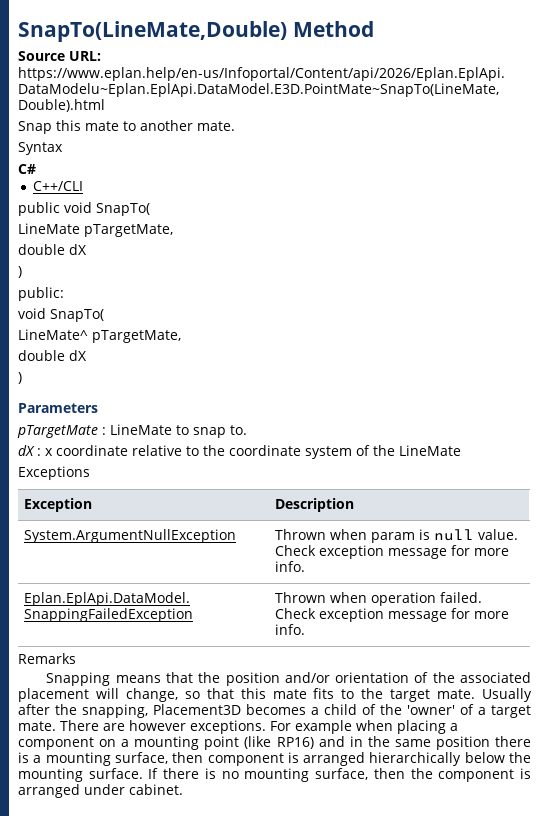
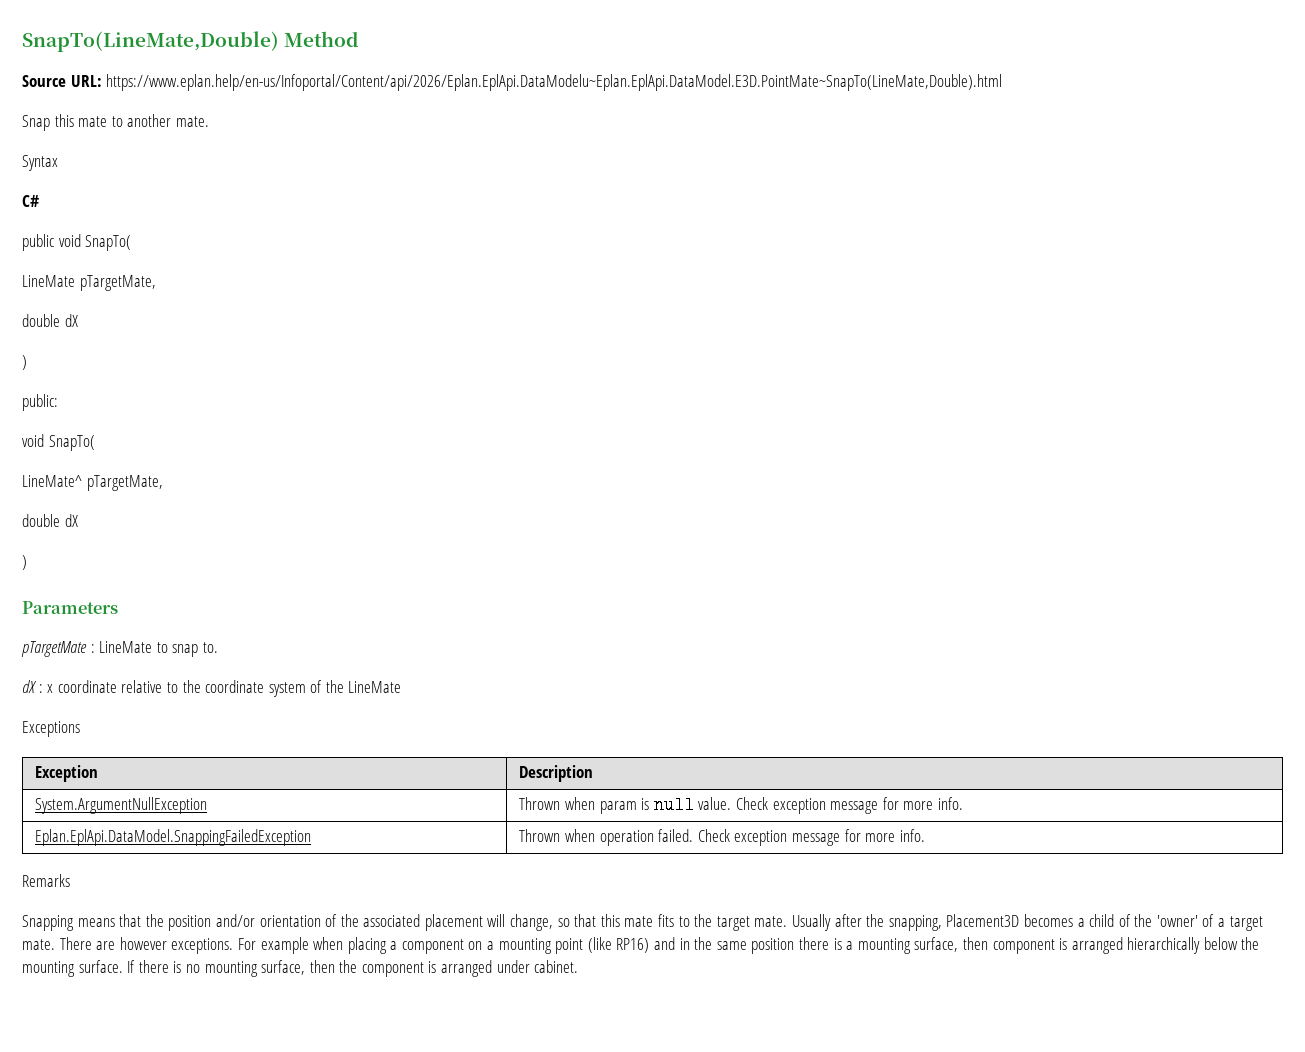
- C++/CLI

